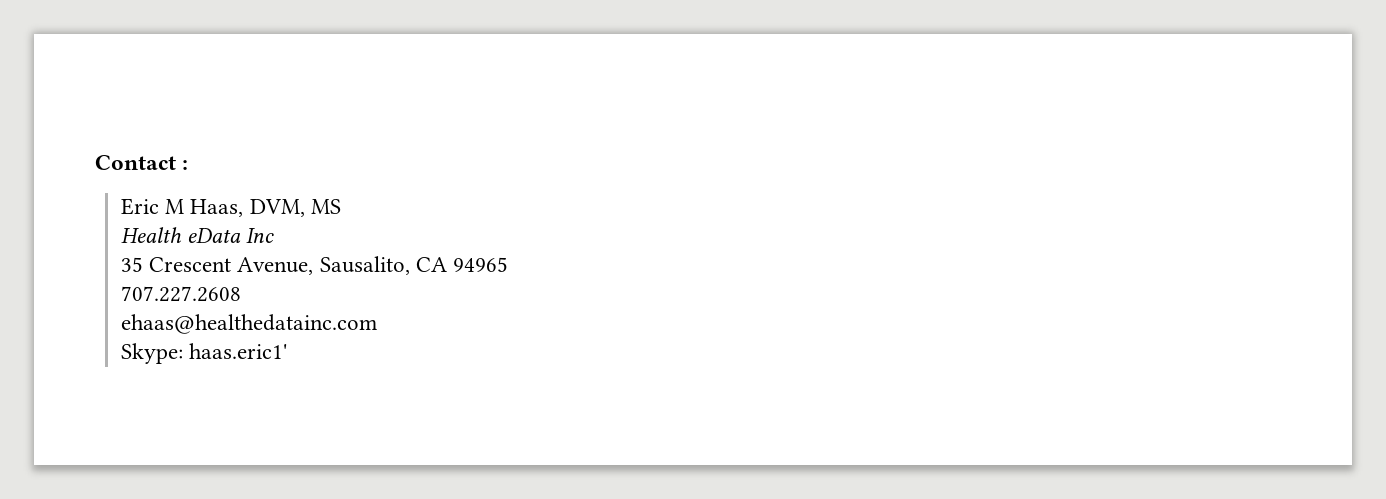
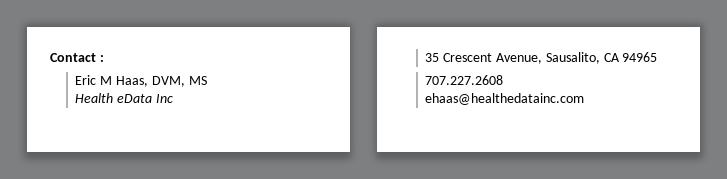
- Skype: haas.eric1'

